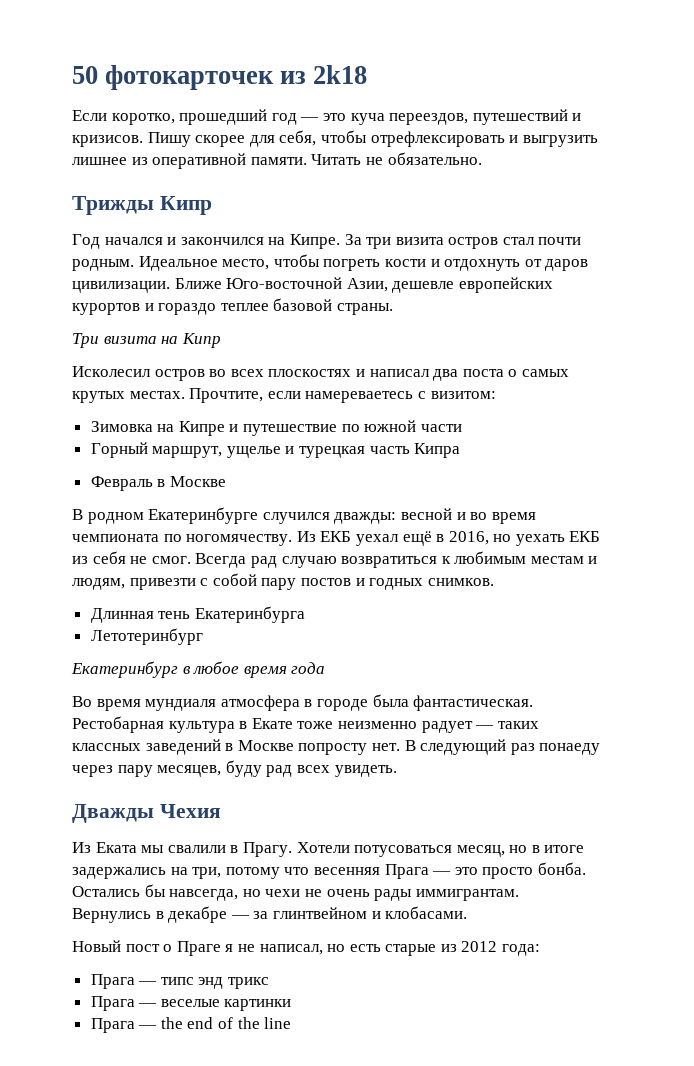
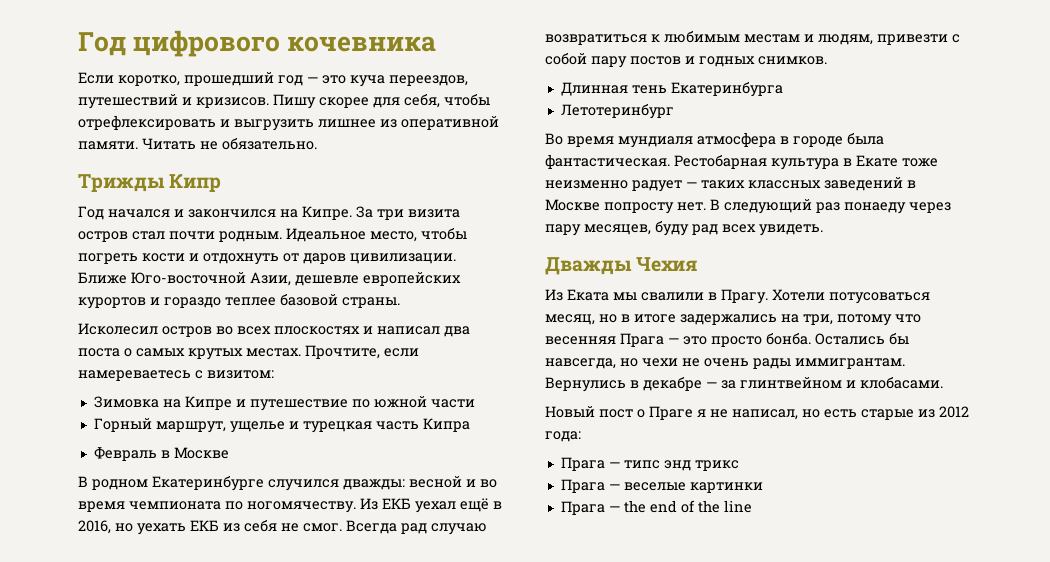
- 50 фотокарточек из 2k18
+ Год цифрового кочевника
- Три визита на Кипр
- Екатеринбург в любое время года

